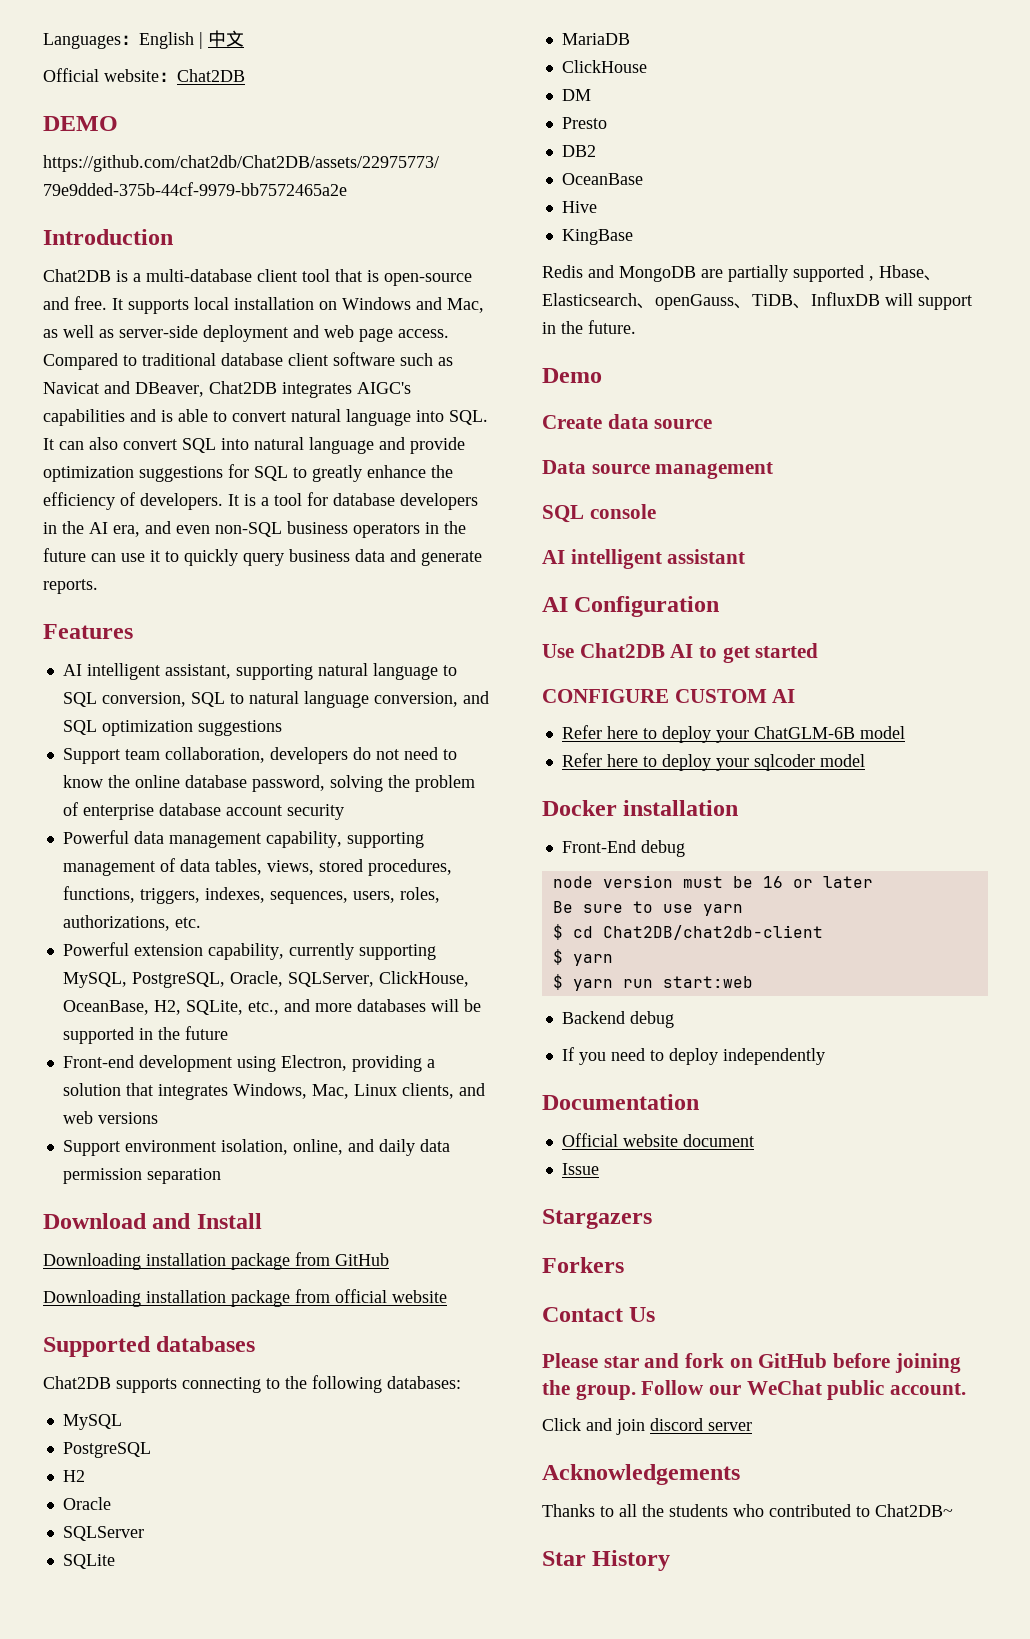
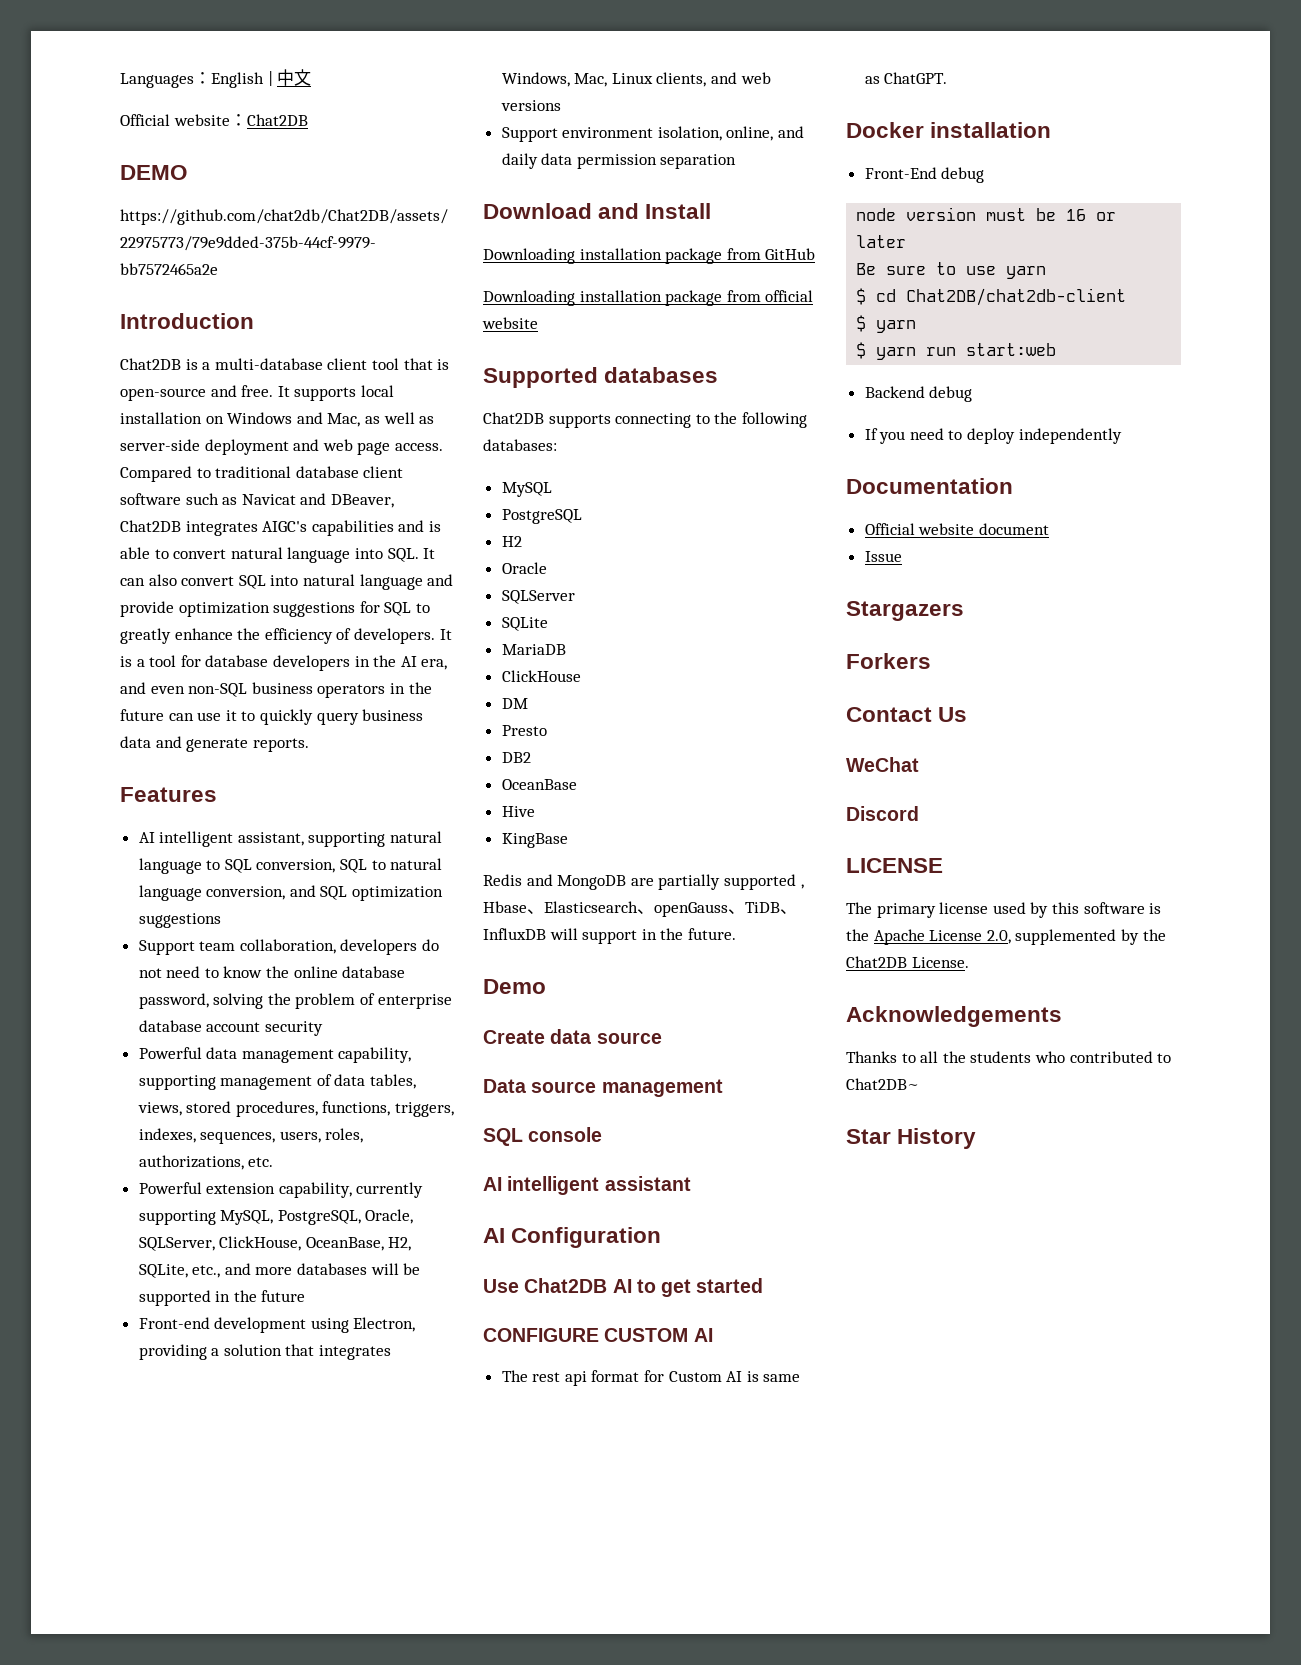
- Refer here to deploy your ChatGLM-6B model
- Refer here to deploy your sqlcoder model
+ The rest api format for Custom AI is same as ChatGPT.
- Please star and fork on GitHub before joining the group. Follow our WeChat public account.
- Click and join discord server
+ WeChat
+ Discord
+ LICENSE
+ The primary license used by this software is the Apache License 2.0, supplemented by the Chat2DB License.

